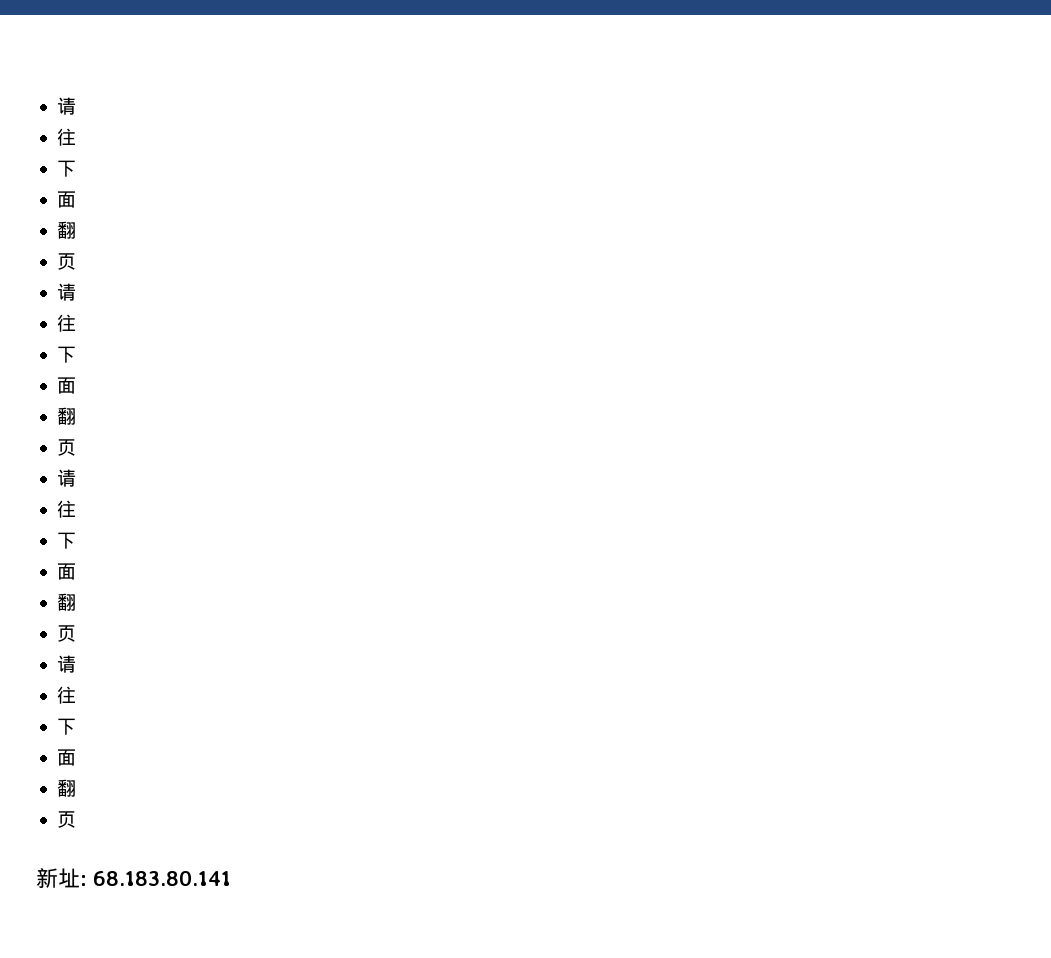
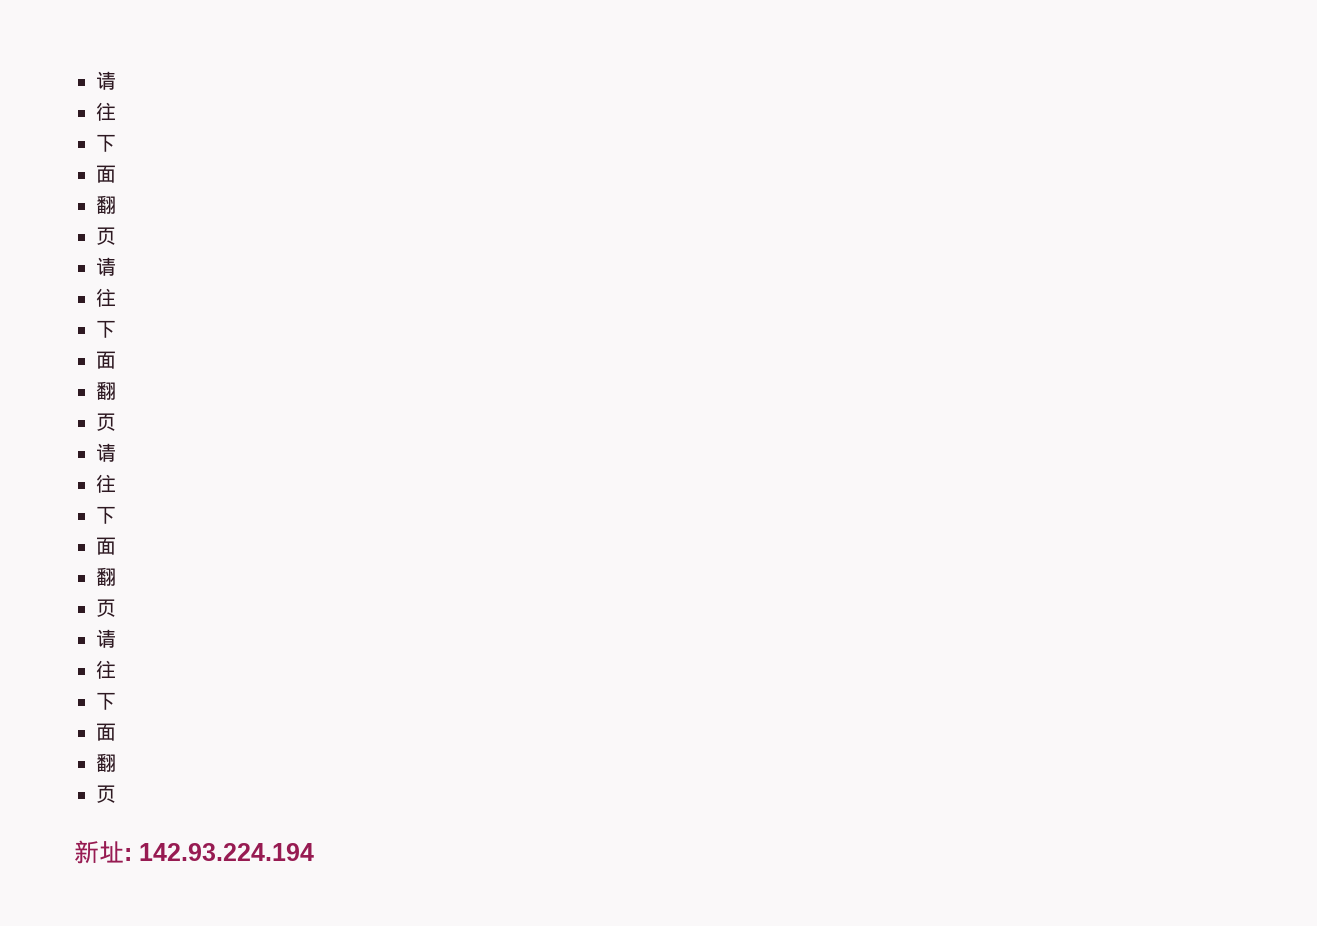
- 新址: 68.183.80.141
+ 新址: 142.93.224.194

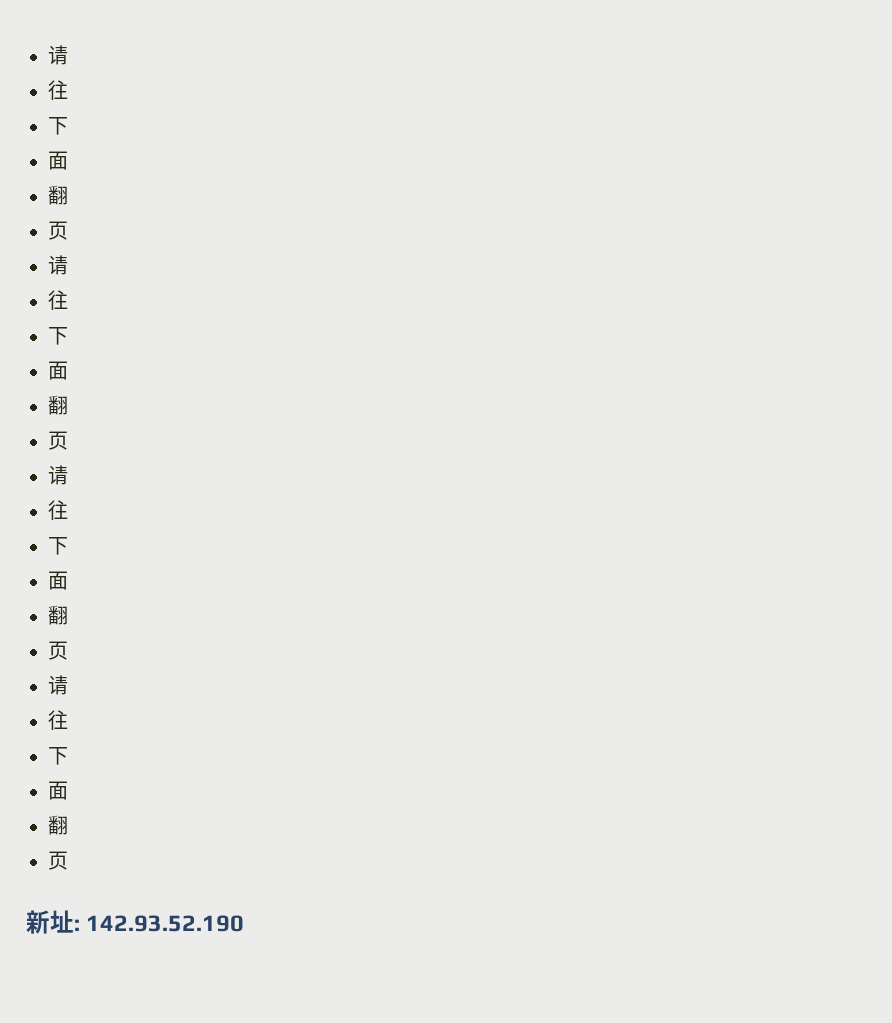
- 新址: 142.93.224.194
+ 新址: 142.93.52.190

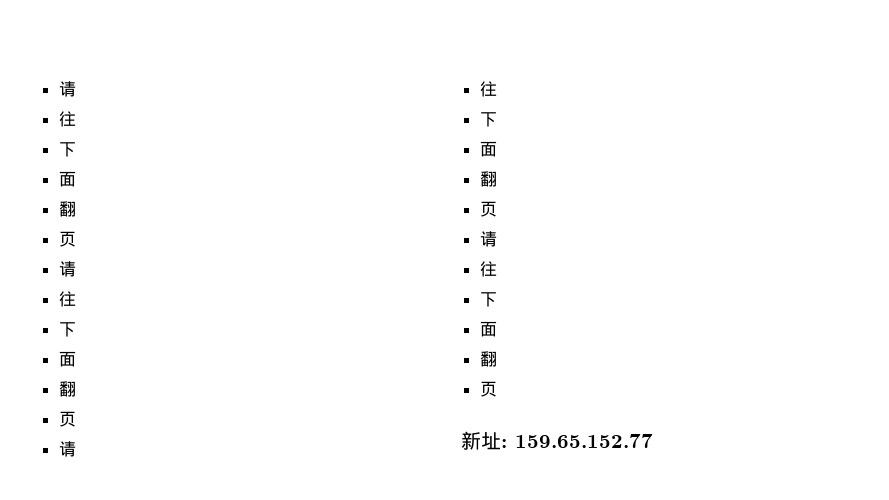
- 新址: 142.93.52.190
+ 新址: 159.65.152.77

